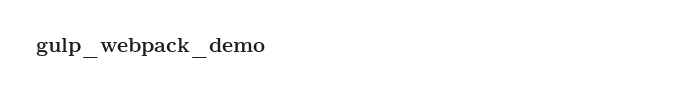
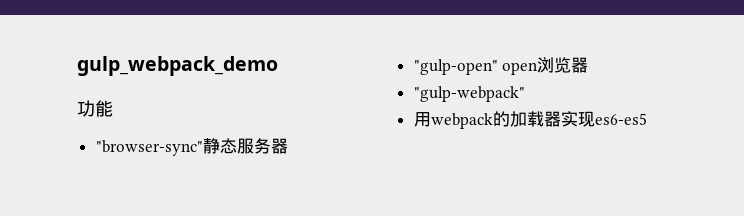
+ 功能
+ "browser-sync"静态服务器
+ "gulp-open" open浏览器
+ "gulp-webpack"
+ 用webpack的加载器实现es6-es5

